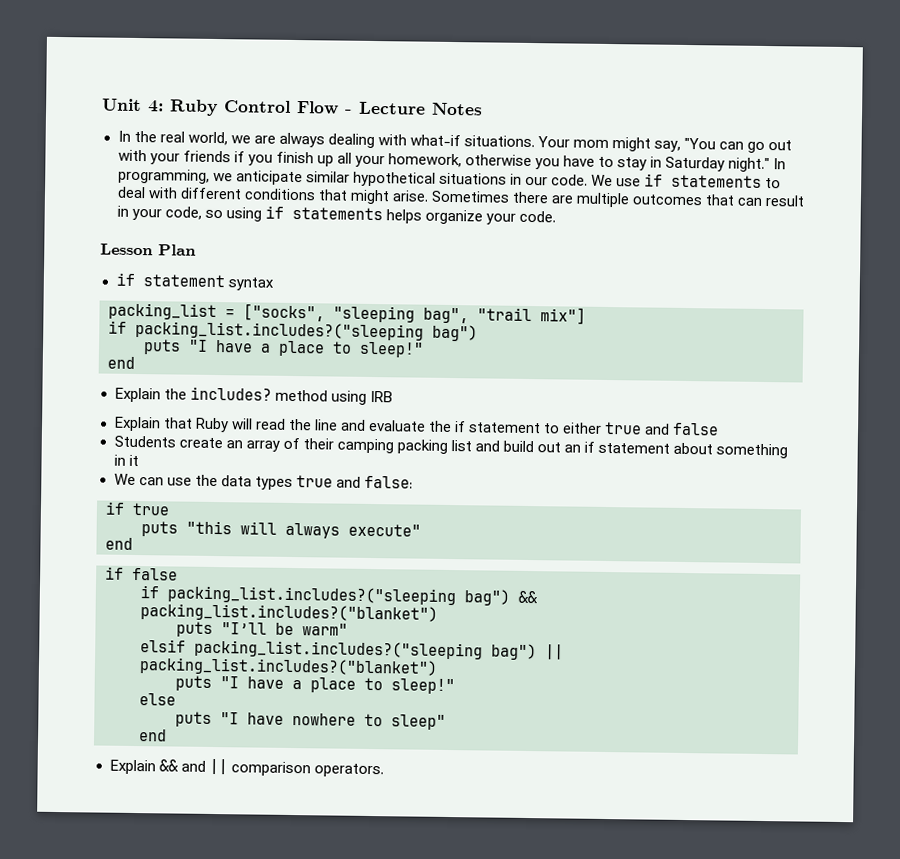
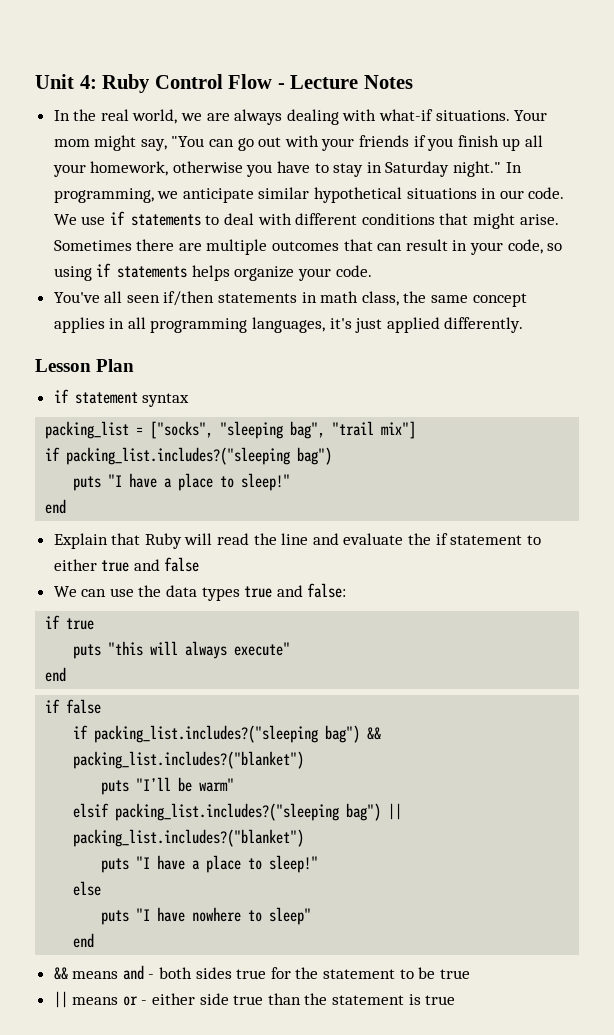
+ You've all seen if/then statements in math class, the same concept applies in all programming languages, it's just applied differently.
- Explain the includes? method using IRB
- Students create an array of their camping packing list and build out an if statement about something in it
- Explain && and || comparison operators.
+ && means and - both sides true for the statement to be true
+ || means or - either side true than the statement is true

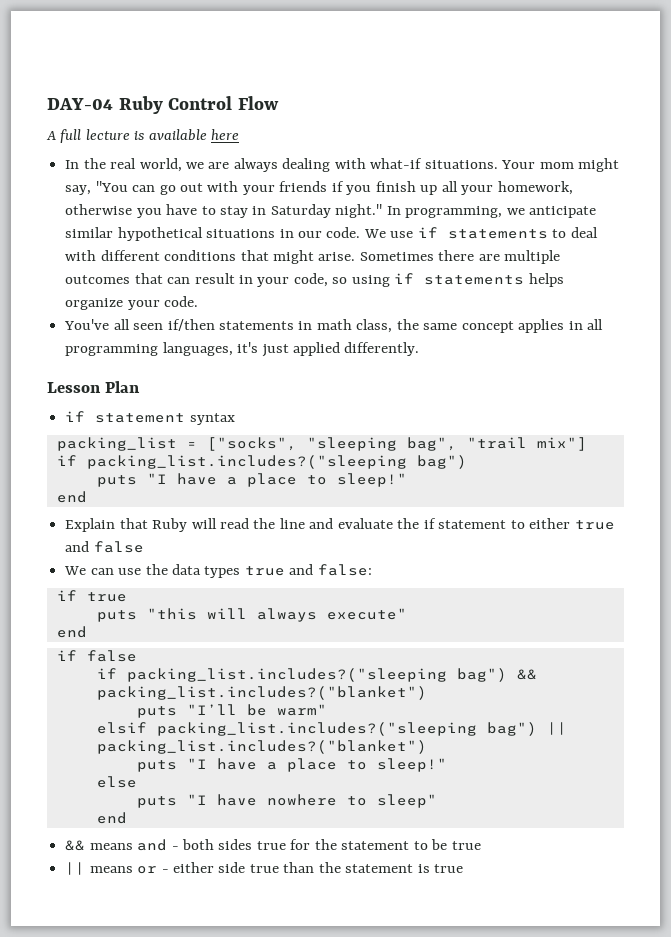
- Unit 4: Ruby Control Flow - Lecture Notes
+ DAY-04 Ruby Control Flow
+ A full lecture is available here

